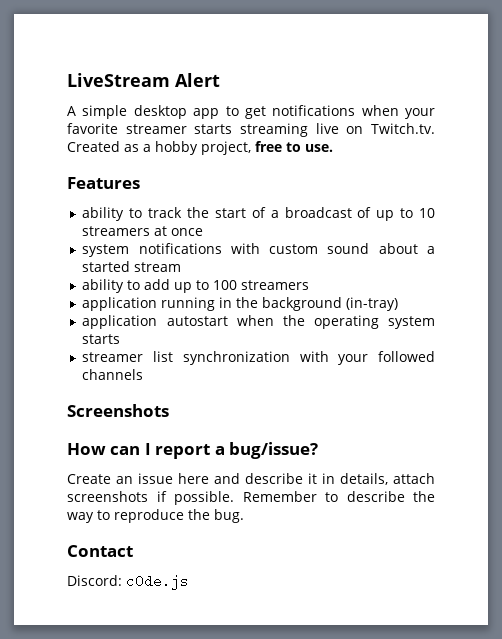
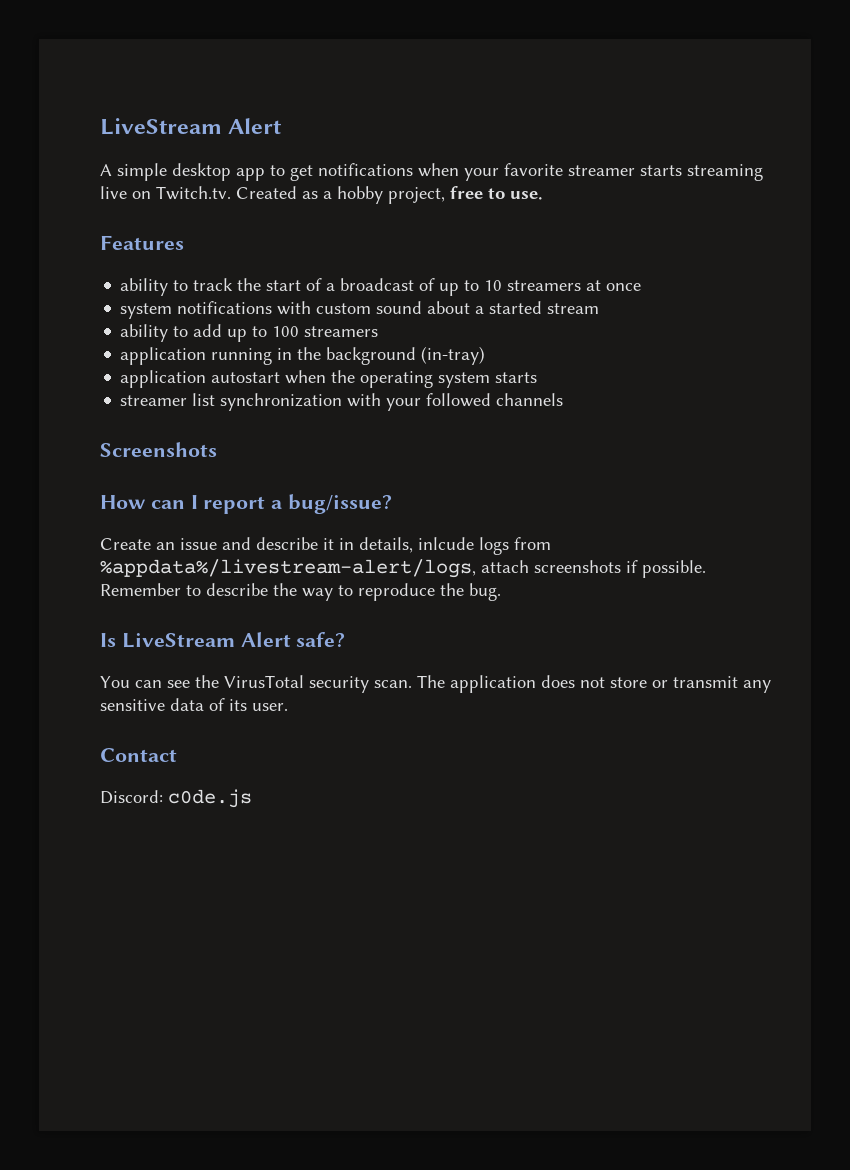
- Create an issue here and describe it in details, attach screenshots if possible.
+ Create an issue and describe it in details, inlcude logs from %appdata%/livestream-alert/logs, attach screenshots if possible.
+ Is LiveStream Alert safe?
+ You can see the VirusTotal security scan. The application does not store or transmit any sensitive data of its user.

